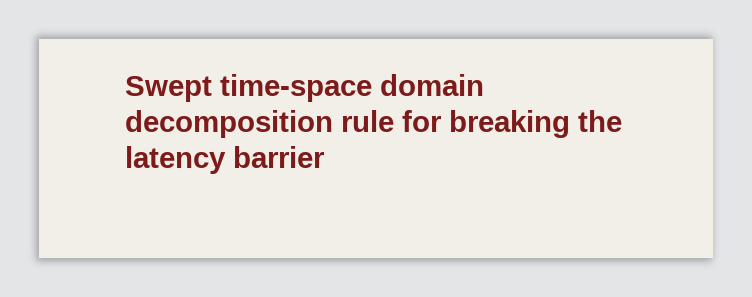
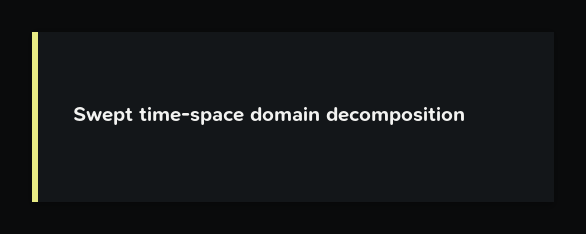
- Swept time-space domain decomposition rule for breaking the latency barrier
+ Swept time-space domain decomposition

